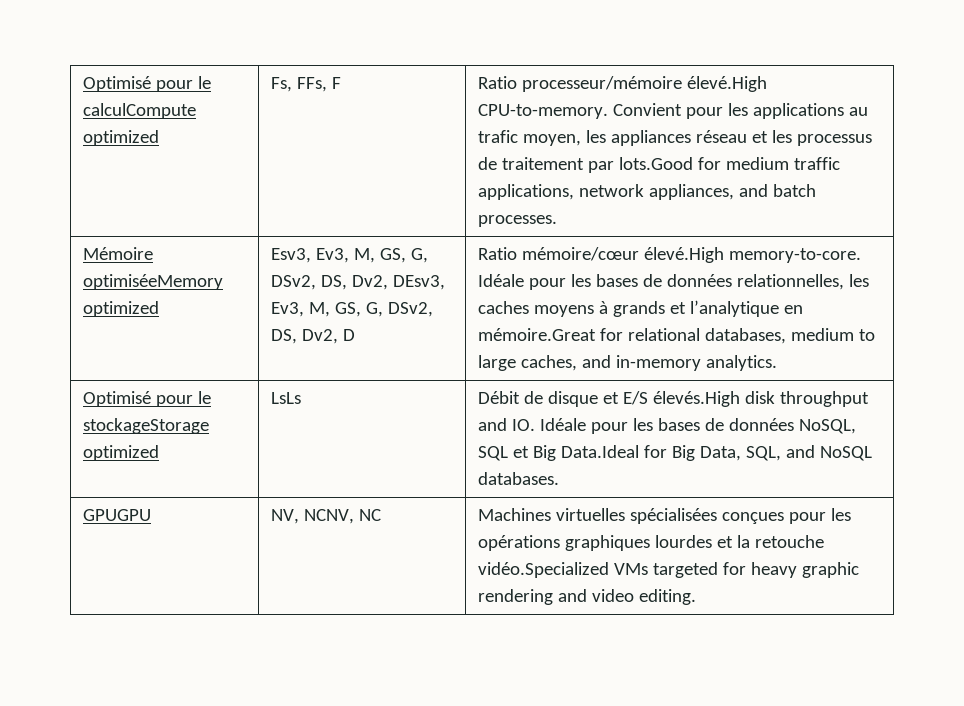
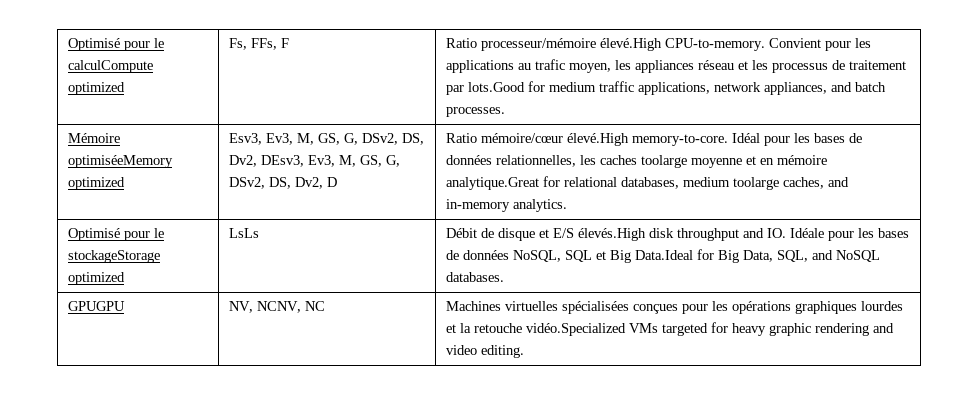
- Idéale pour les bases de données relationnelles, les caches moyens à grands et l’analytique en mémoire.Great for relational databases, medium to large caches, and in-memory analytics.
+ Idéal pour les bases de données relationnelles, les caches toolarge moyenne et en mémoire analytique.Great for relational databases, medium toolarge caches, and in-memory analytics.

